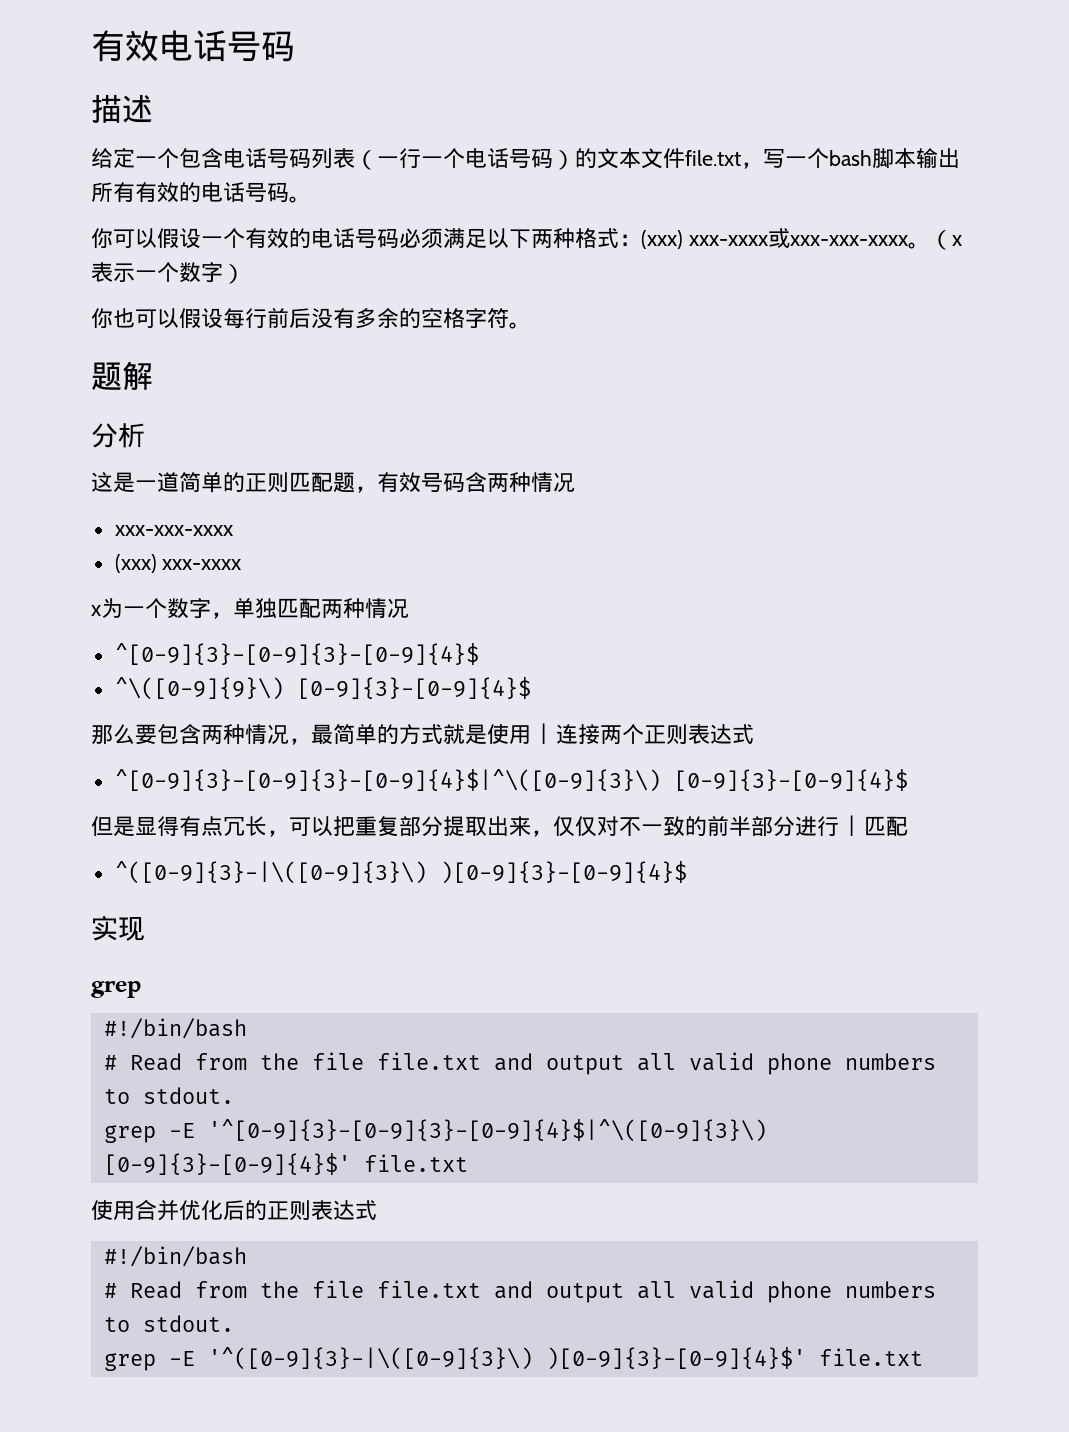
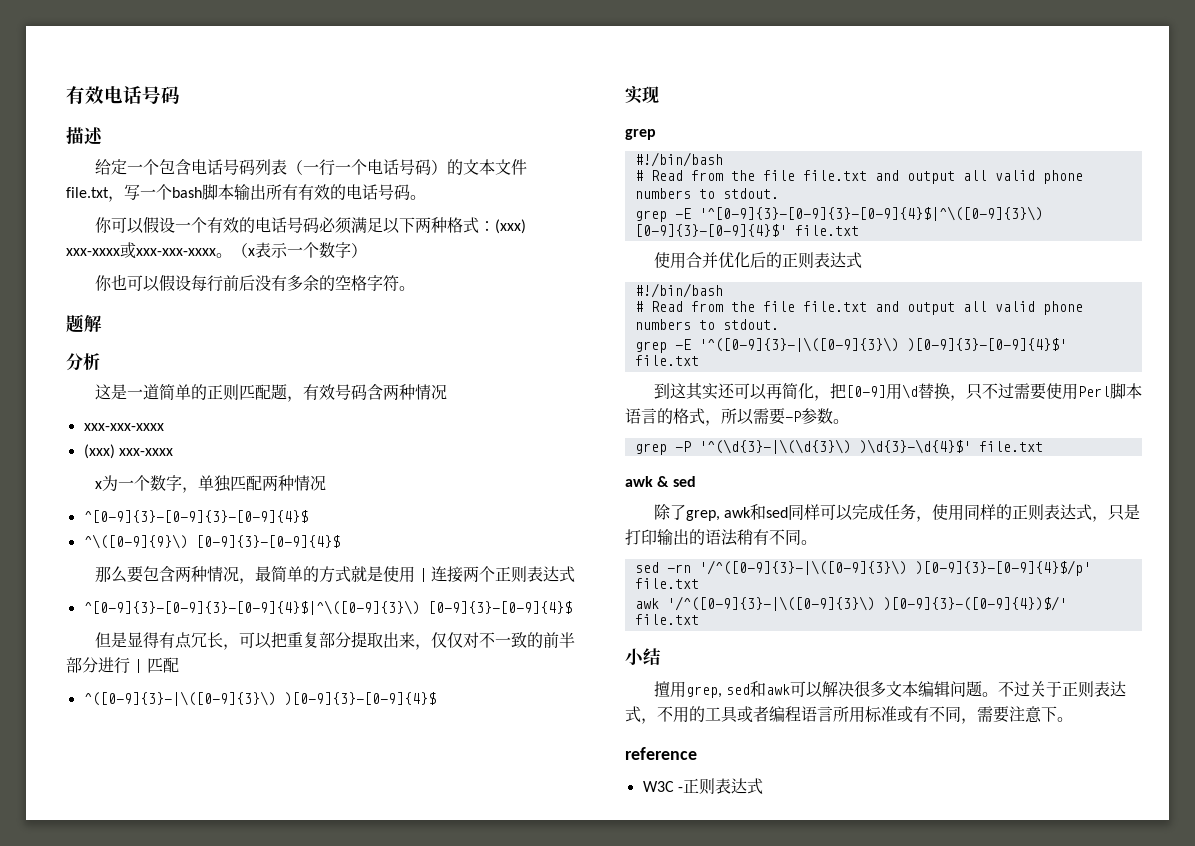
+ 到这其实还可以再简化，把[0-9]用\d替换，只不过需要使用Perl脚本语言的格式，所以需要-P参数。
+ grep -P '^(\d{3}-|\(\d{3}\) )\d{3}-\d{4}$' file.txt
+ awk & sed
+ 除了grep, awk和sed同样可以完成任务，使用同样的正则表达式，只是打印输出的语法稍有不同。
+ sed -rn '/^([0-9]{3}-|\([0-9]{3}\) )[0-9]{3}-[0-9]{4}$/p' file.txt
+ awk '/^([0-9]{3}-|\([0-9]{3}\) )[0-9]{3}-([0-9]{4})$/' file.txt
+ 小结
+ 擅用grep, sed和awk可以解决很多文本编辑问题。不过关于正则表达式，不用的工具或者编程语言所用标准或有不同，需要注意下。
+ reference
+ W3C -正则表达式

